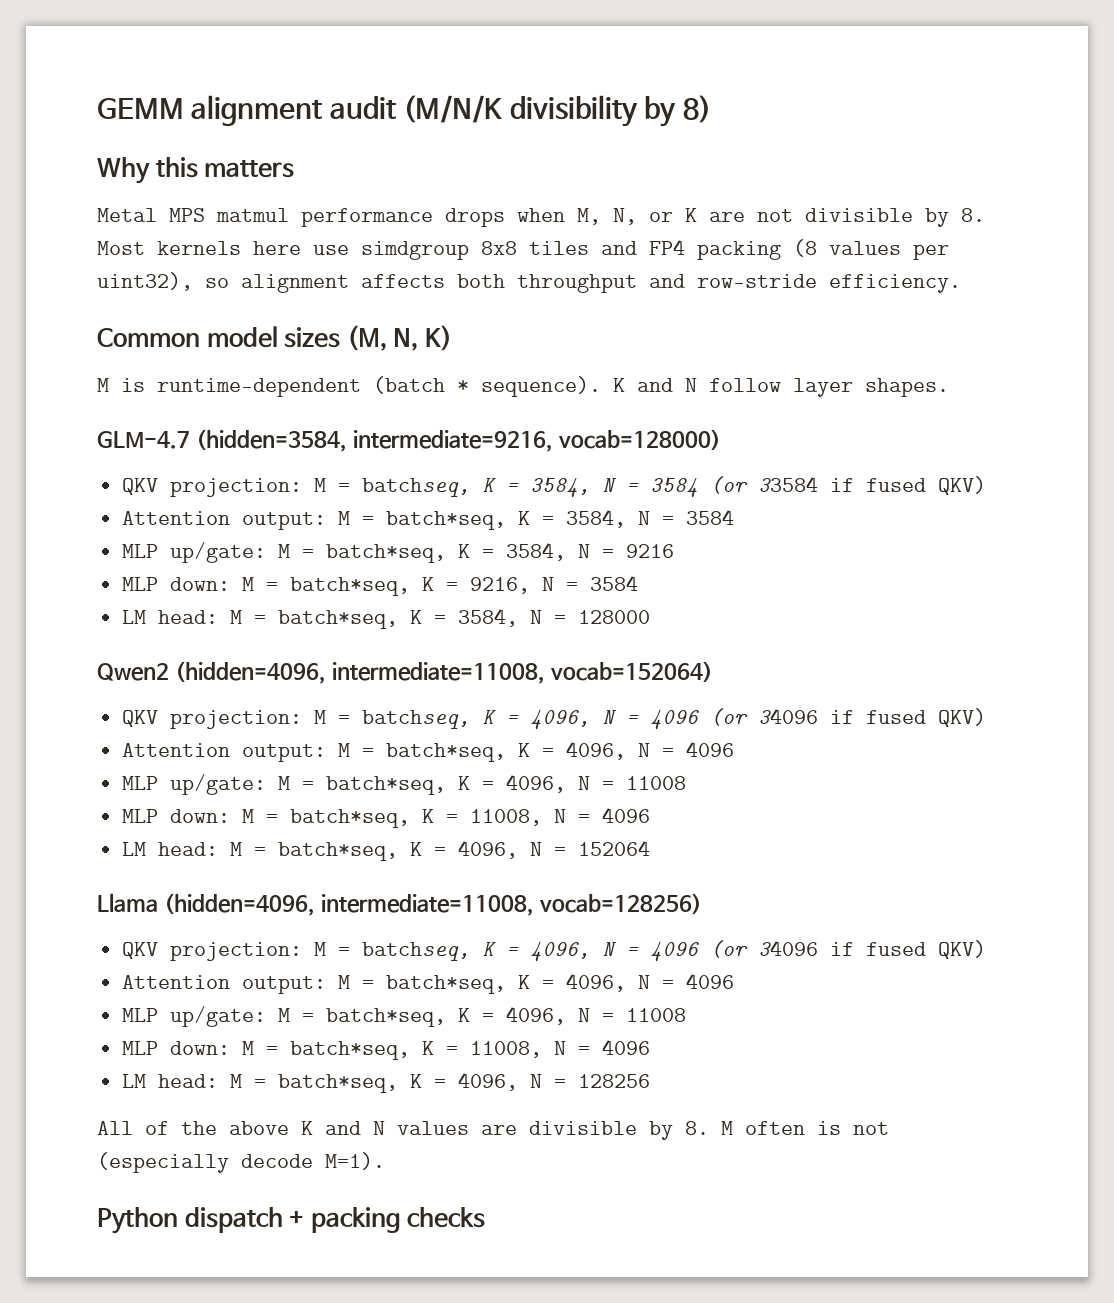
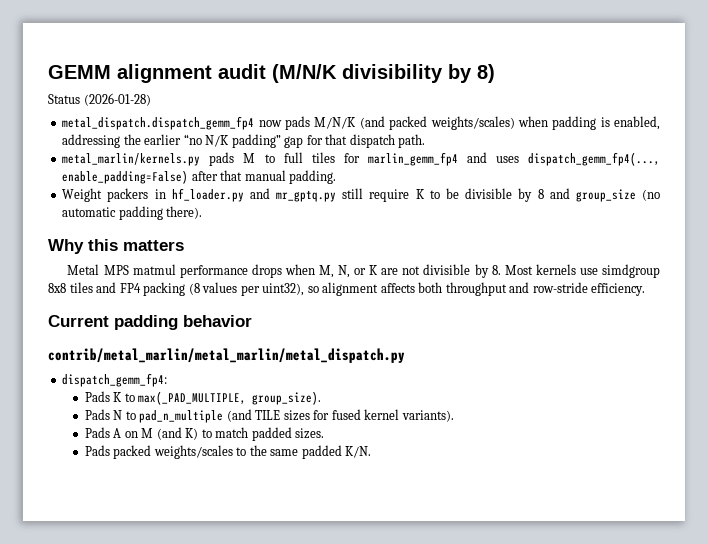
+ Status (2026-01-28)
+ metal_dispatch.dispatch_gemm_fp4 now pads M/N/K (and packed weights/scales) when padding is enabled, addressing the earlier “no N/K padding” gap for that dispatch path.
+ metal_marlin/kernels.py pads M to full tiles for marlin_gemm_fp4 and uses dispatch_gemm_fp4(..., enable_padding=False) after that manual padding.
+ Weight packers in hf_loader.py and mr_gptq.py still require K to be divisible by 8 and group_size (no automatic padding there).
- Metal MPS matmul performance drops when M, N, or K are not divisible by 8. Most kernels here use simdgroup 8x8 tiles and FP4 packing (8 values per uint32), so alignment affects both throughput and row-stride efficiency.
+ Metal MPS matmul performance drops when M, N, or K are not divisible by 8. Most kernels use simdgroup 8x8 tiles and FP4 packing (8 values per uint32), so alignment affects both throughput and row-stride efficiency.
- Common model sizes (M, N, K)
- M is runtime-dependent (batch * sequence). K and N follow layer shapes.
- GLM-4.7 (hidden=3584, intermediate=9216, vocab=128000)
- QKV projection: M = batchseq, K = 3584, N = 3584 (or 33584 if fused QKV)
- Attention output: M = batch*seq, K = 3584, N = 3584
- MLP up/gate: M = batch*seq, K = 3584, N = 9216
- MLP down: M = batch*seq, K = 9216, N = 3584
- LM head: M = batch*seq, K = 3584, N = 128000
- Qwen2 (hidden=4096, intermediate=11008, vocab=152064)
- QKV projection: M = batchseq, K = 4096, N = 4096 (or 34096 if fused QKV)
- Attention output: M = batch*seq, K = 4096, N = 4096
- MLP up/gate: M = batch*seq, K = 4096, N = 11008
- MLP down: M = batch*seq, K = 11008, N = 4096
- LM head: M = batch*seq, K = 4096, N = 152064
- Llama (hidden=4096, intermediate=11008, vocab=128256)
- QKV projection: M = batchseq, K = 4096, N = 4096 (or 34096 if fused QKV)
- Attention output: M = batch*seq, K = 4096, N = 4096
- MLP up/gate: M = batch*seq, K = 4096, N = 11008
- MLP down: M = batch*seq, K = 11008, N = 4096
- LM head: M = batch*seq, K = 4096, N = 128256
- All of the above K and N values are divisible by 8. M often is not (especially decode M=1).
- Python dispatch + packing checks
+ Current padding behavior
+ contrib/metal_marlin/metal_marlin/metal_dispatch.py
+ dispatch_gemm_fp4:
+ Pads K to max(_PAD_MULTIPLE, group_size).
+ Pads N to pad_n_multiple (and TILE sizes for fused kernel variants).
+ Pads A on M (and K) to match padded sizes.
+ Pads packed weights/scales to the same padded K/N.

